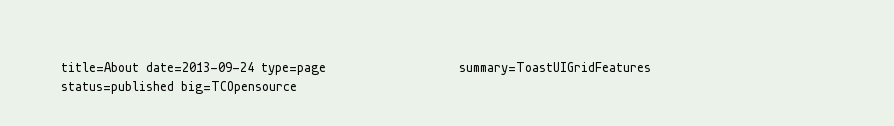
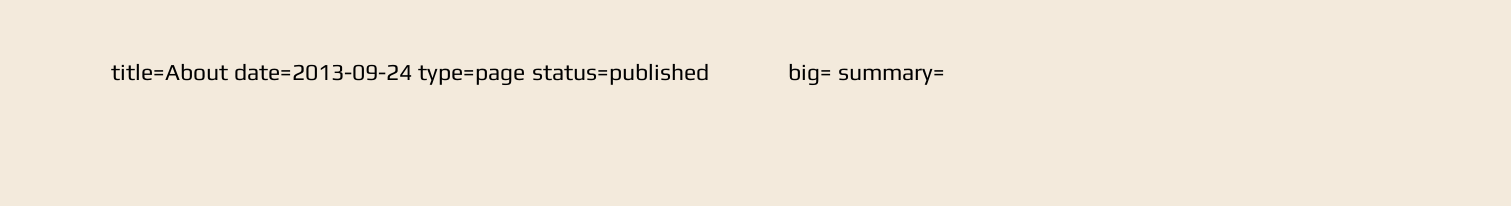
- title=About date=2013-09-24 type=page status=published big=TCOpensource summary=ToastUIGridFeatures
+ title=About date=2013-09-24 type=page status=published big= summary=

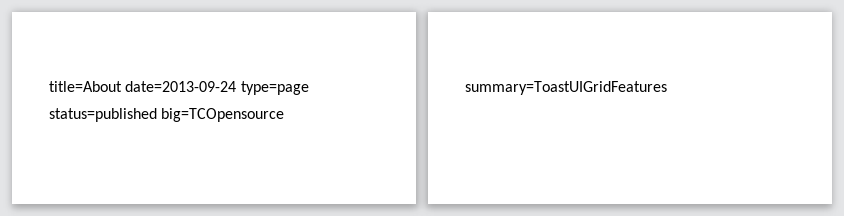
- title=About date=2013-09-24 type=page status=published big= summary=
+ title=About date=2013-09-24 type=page status=published big=TCOpensource summary=ToastUIGridFeatures

